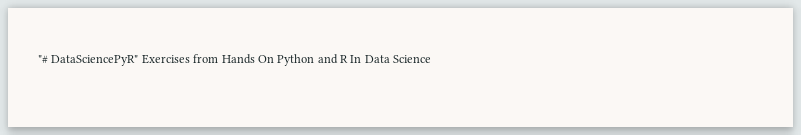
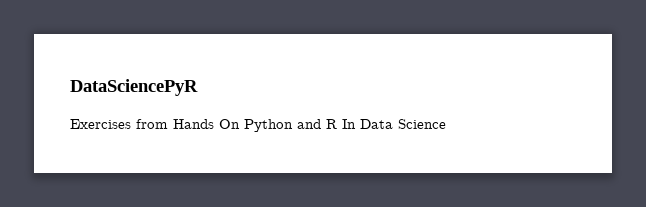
- "# DataSciencePyR" Exercises from Hands On Python and R In Data Science
+ DataSciencePyR
+ Exercises from Hands On Python and R In Data Science

